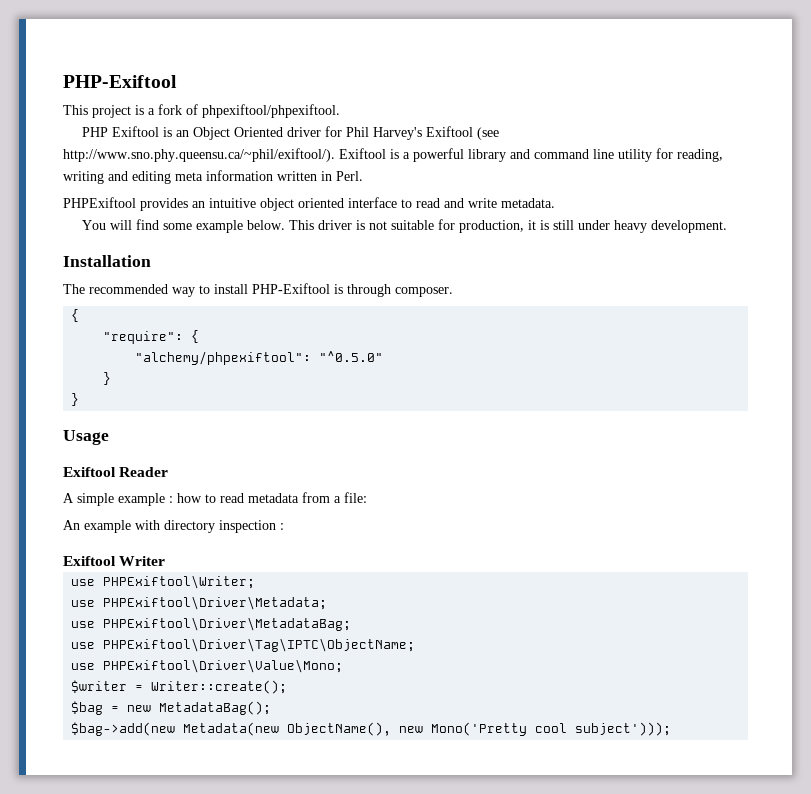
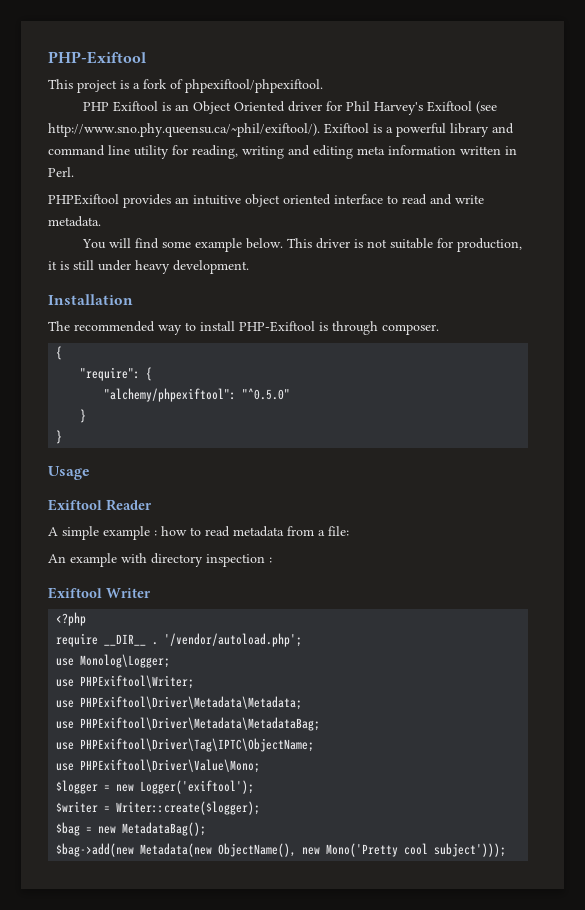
+ <?php
+ require __DIR__ . '/vendor/autoload.php';
+ use Monolog\Logger;
- use PHPExiftool\Driver\Metadata;
- use PHPExiftool\Driver\MetadataBag;
+ use PHPExiftool\Driver\Metadata\Metadata;
+ use PHPExiftool\Driver\Metadata\MetadataBag;
+ $logger = new Logger('exiftool');
- $writer = Writer::create();
+ $writer = Writer::create($logger);

